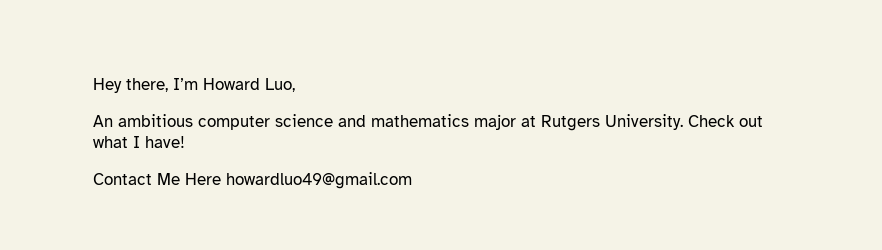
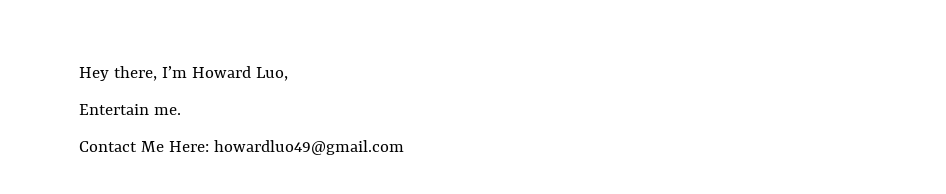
- An ambitious computer science and mathematics major at Rutgers University. Check out what I have!
+ Entertain me.
- Contact Me Here howardluo49@gmail.com
+ Contact Me Here: howardluo49@gmail.com

